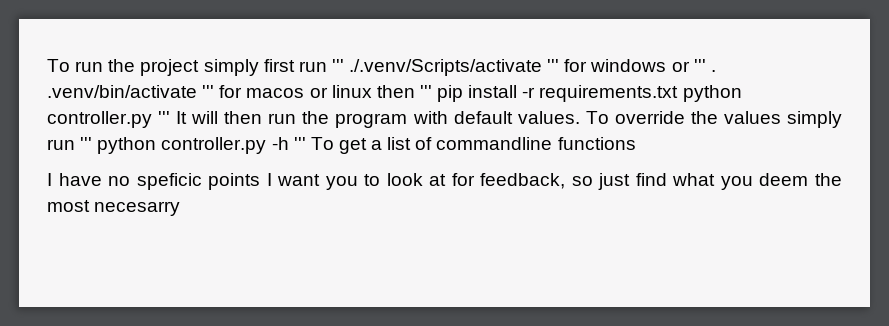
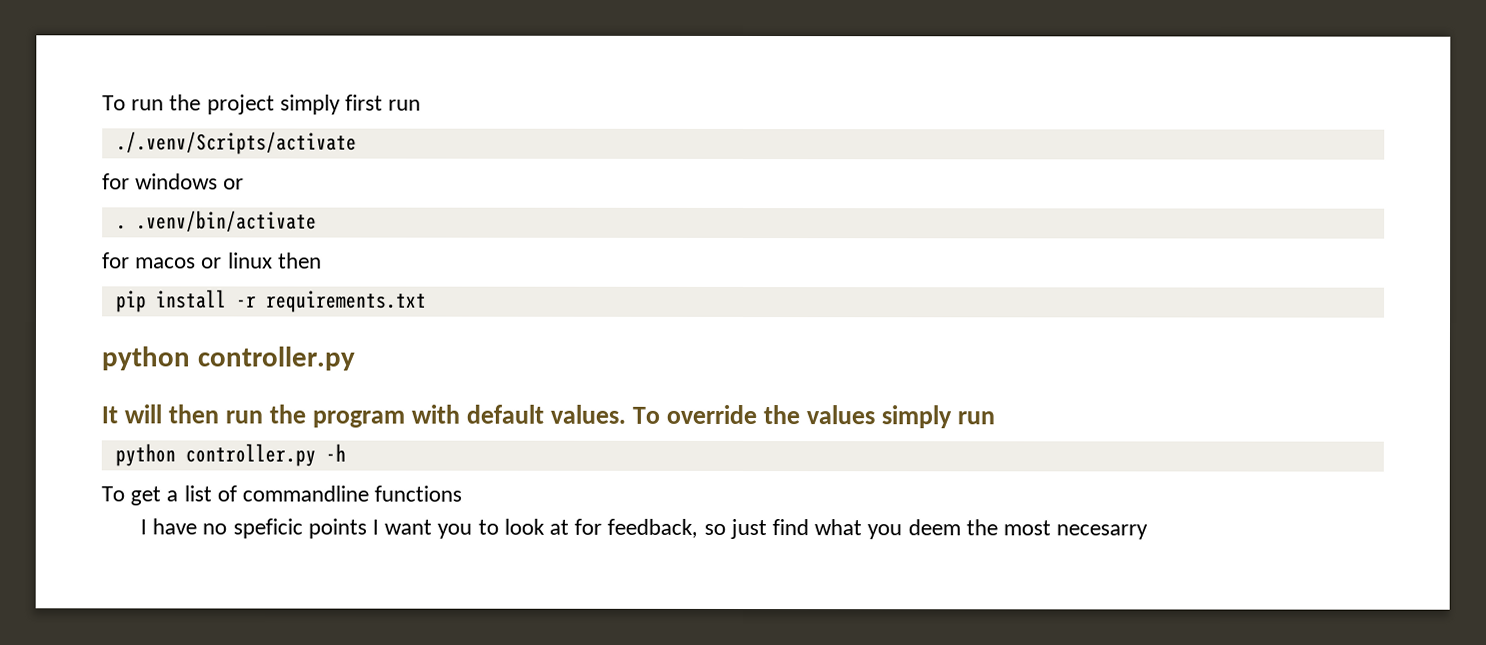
- To run the project simply first run ''' ./.venv/Scripts/activate ''' for windows or ''' . .venv/bin/activate ''' for macos or linux then ''' pip install -r requirements.txt python controller.py ''' It will then run the program with default values.
+ To run the project simply first run
+ ./.venv/Scripts/activate
+ for windows or
+ . .venv/bin/activate
+ for macos or linux then
+ pip install -r requirements.txt
+ python controller.py
+ It will then run the program with default values.
- To override the values simply run ''' python controller.py -h ''' To get a list of commandline functions
+ To override the values simply run
+ python controller.py -h
+ To get a list of commandline functions

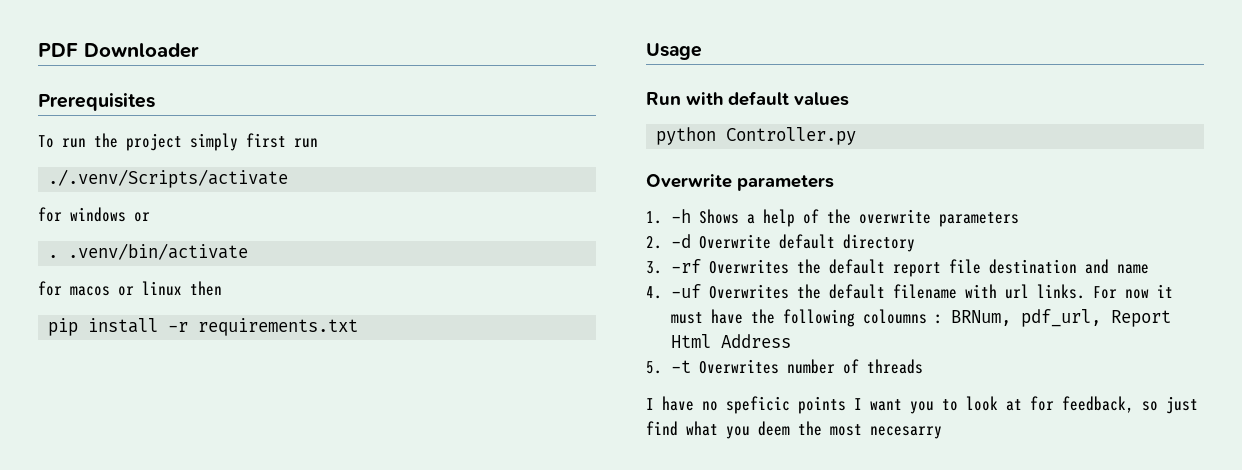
+ PDF Downloader
+ Prerequisites
  pip install -r requirements.txt
- python controller.py
- It will then run the program with default values. To override the values simply run
- python controller.py -h
- To get a list of commandline functions
+ Usage
+ Run with default values
+ python Controller.py
+ Overwrite parameters
+ 1. -h Shows a help of the overwrite parameters
+ 2. -d Overwrite default directory
+ 3. -rf Overwrites the default report file destination and name
+ 4. -uf Overwrites the default filename with url links. For now it must have the following coloumns : BRNum, pdf_url, Report Html Address
+ 5. -t Overwrites number of threads

